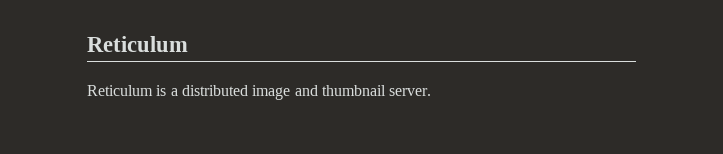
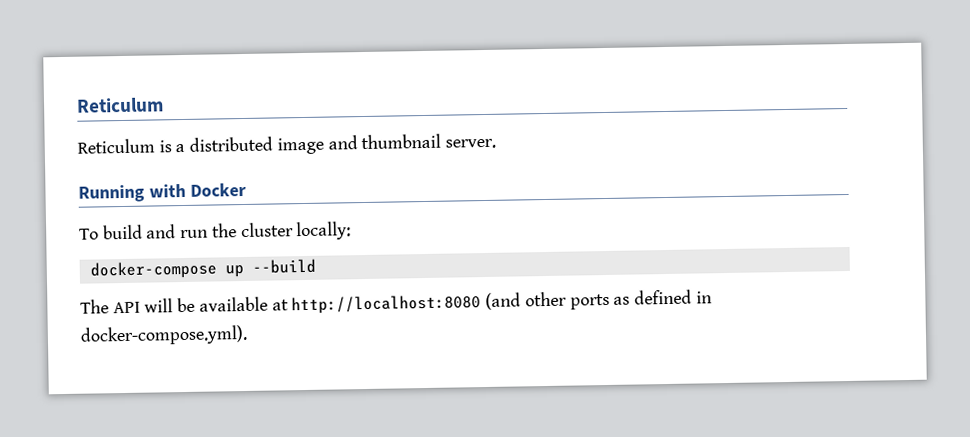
+ Running with Docker
+ To build and run the cluster locally:
+ docker-compose up --build
+ The API will be available at http://localhost:8080 (and other ports as defined in docker-compose.yml).

